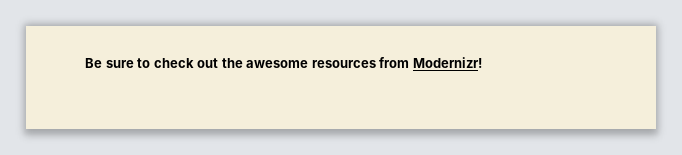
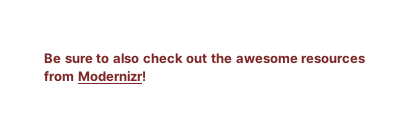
- Be sure to check out the awesome resources from Modernizr!
+ Be sure to also check out the awesome resources from Modernizr!

